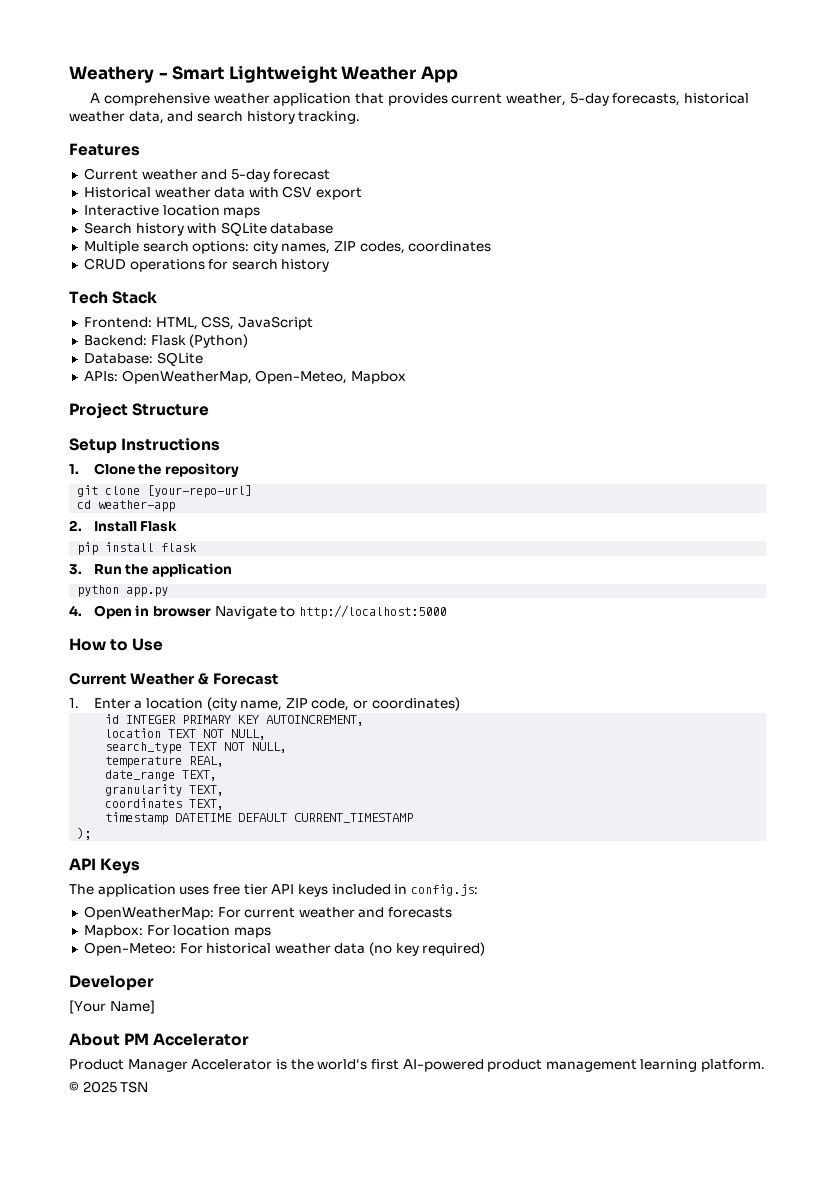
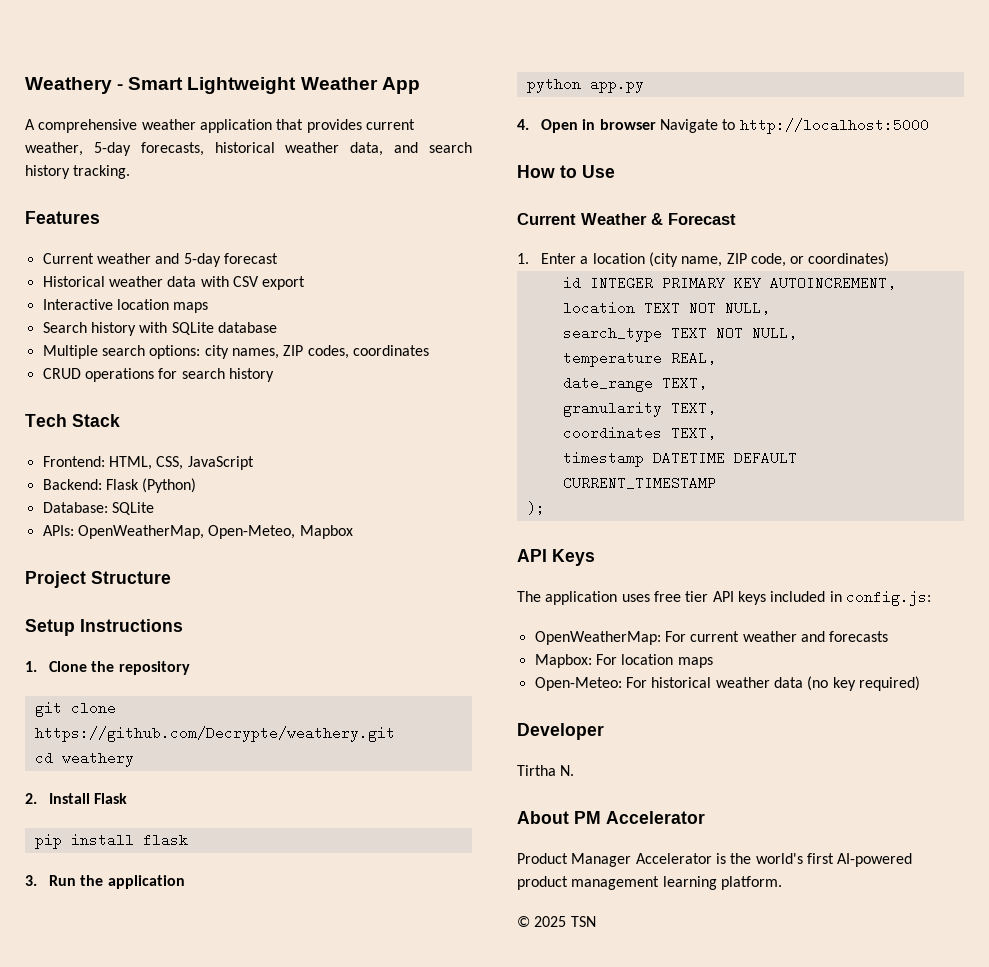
- git clone [your-repo-url]
+ git clone https://github.com/Decrypte/weathery.git
- cd weather-app
+ cd weathery
- [Your Name]
+ Tirtha N.

